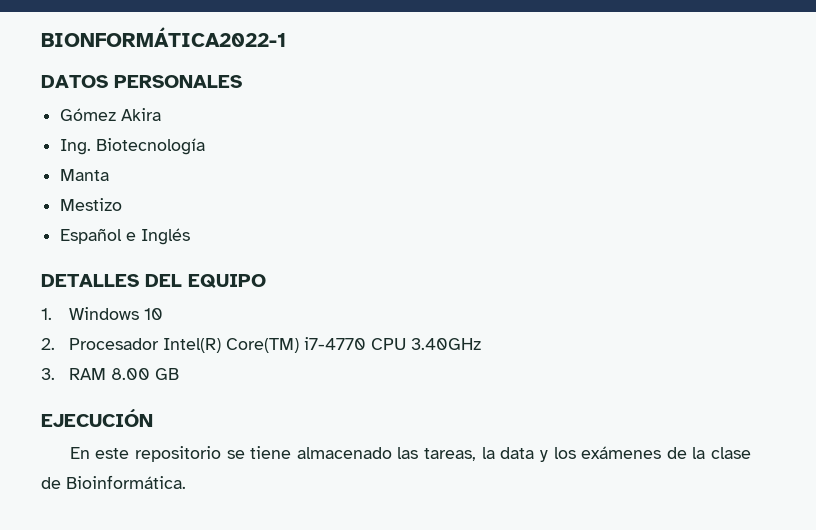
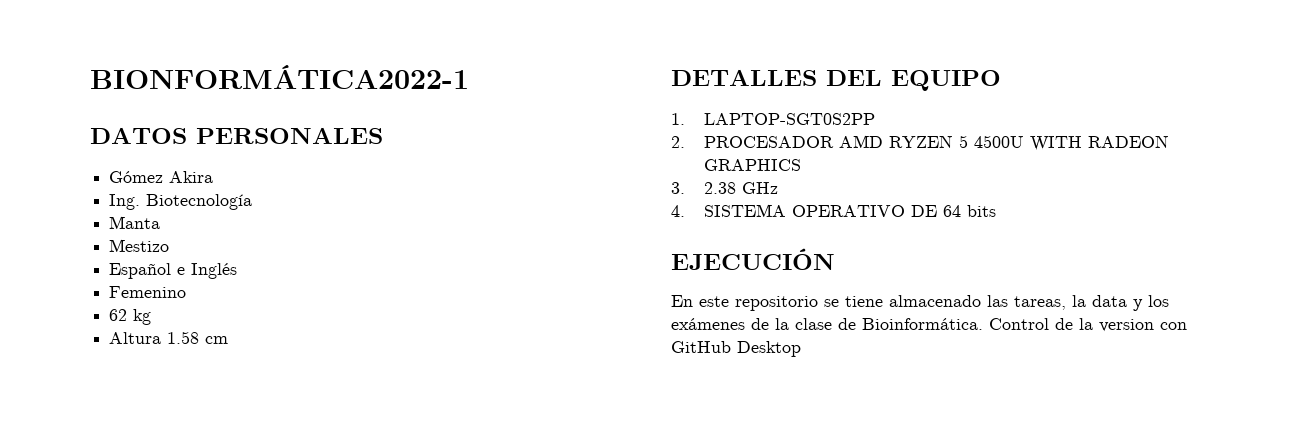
+ Femenino
+ 62 kg
+ Altura 1.58 cm
- 1. Windows 10
+ 1. LAPTOP-SGT0S2PP
- 2. Procesador Intel(R) Core(TM) i7-4770 CPU 3.40GHz
- 3. RAM 8.00 GB
+ 2. PROCESADOR AMD RYZEN 5 4500U WITH RADEON GRAPHICS
+ 3. 2.38 GHz
+ 4. SISTEMA OPERATIVO DE 64 bits
+ Control de la version con GitHub Desktop

